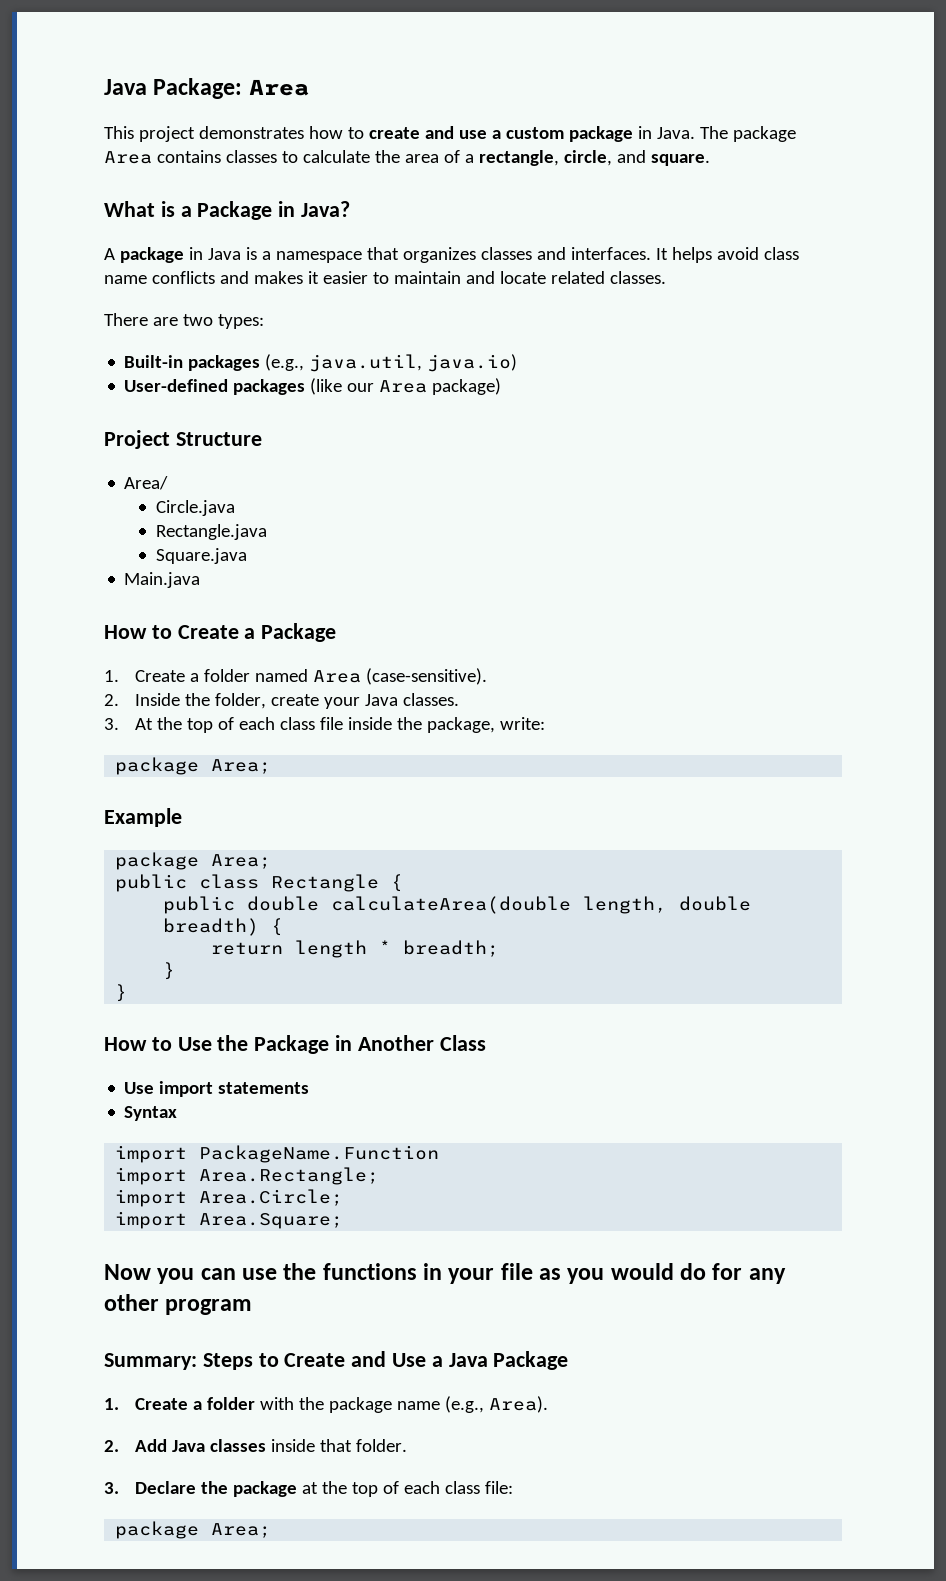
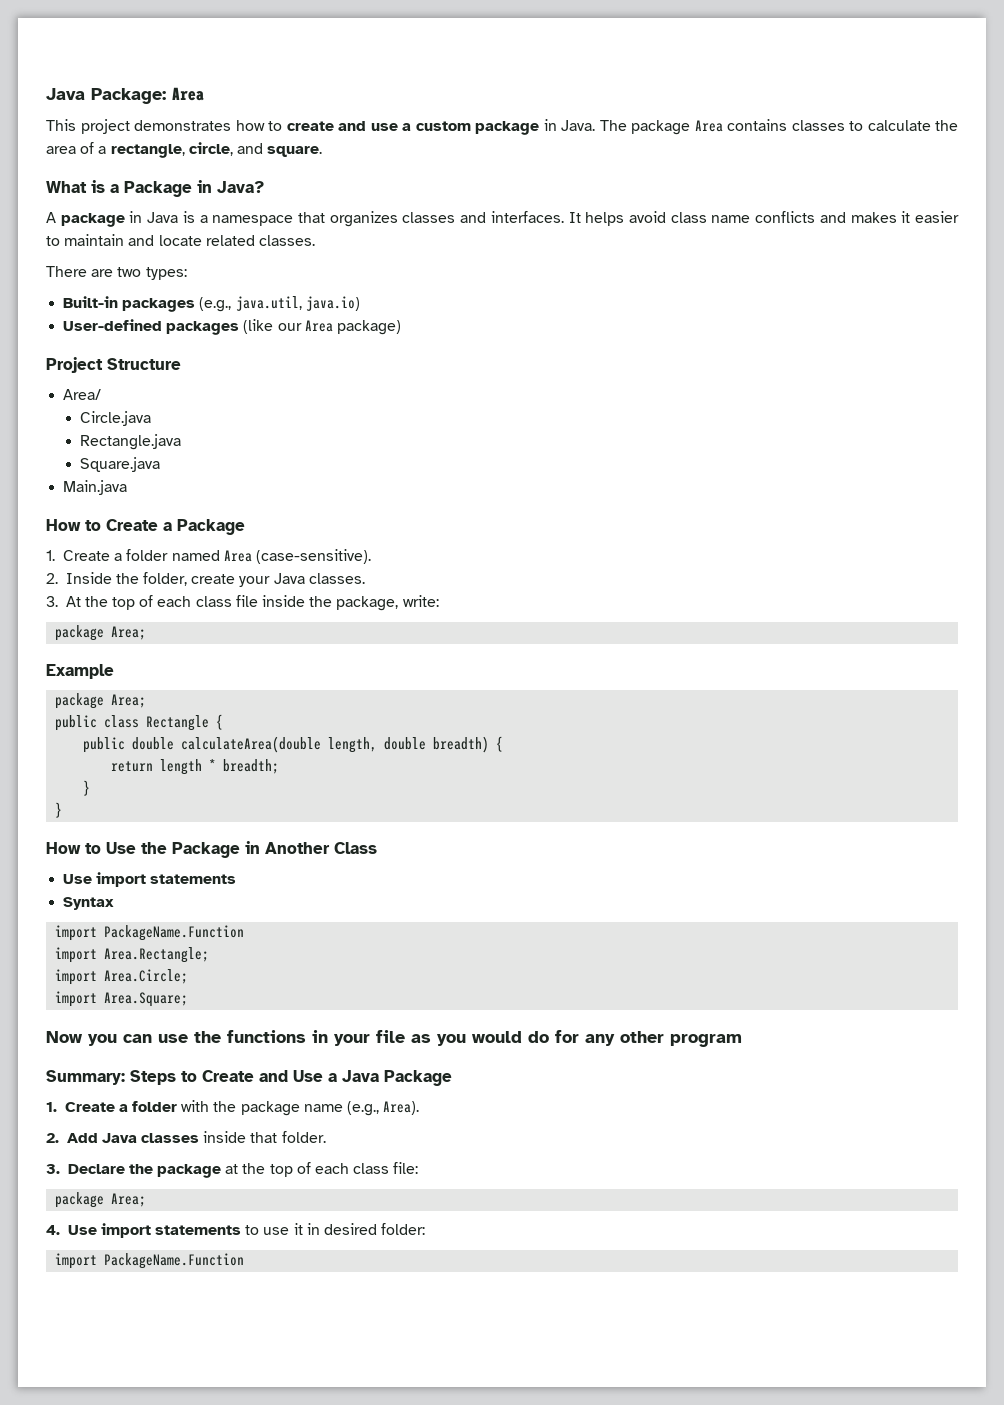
+ 4. Use import statements to use it in desired folder:
+ import PackageName.Function

